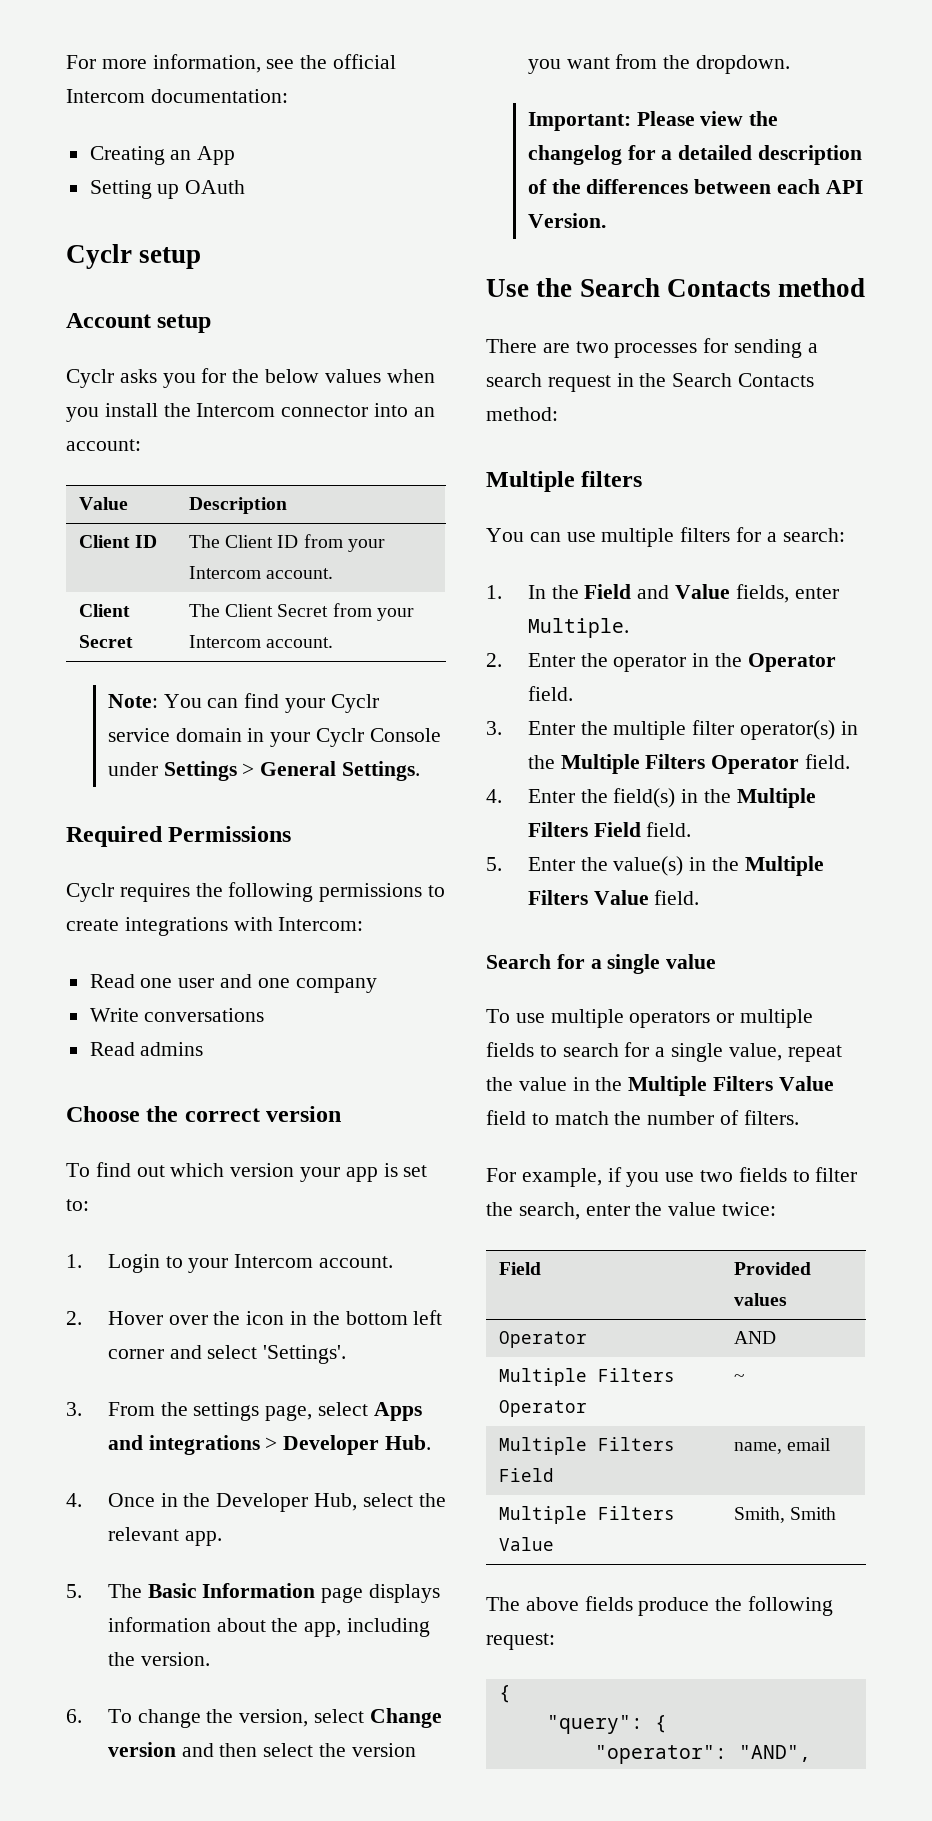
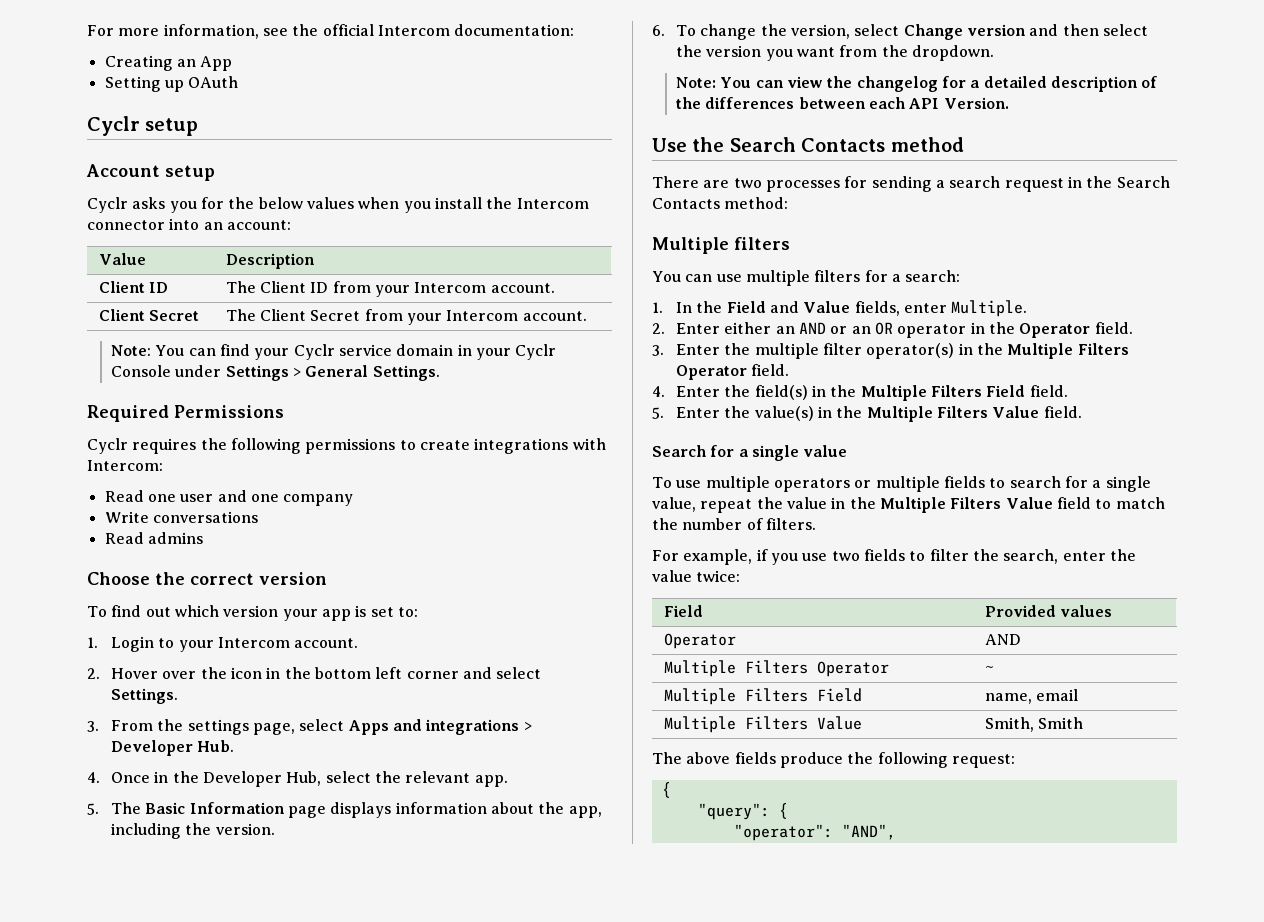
- 2. Hover over the icon in the bottom left corner and select 'Settings'.
+ 2. Hover over the icon in the bottom left corner and select Settings.
- Important: Please view the changelog for a detailed description of the differences between each API Version.
+ Note: You can view the changelog for a detailed description of the differences between each API Version.
- 2. Enter the operator in the Operator field.
+ 2. Enter either an AND or an OR operator in the Operator field.

